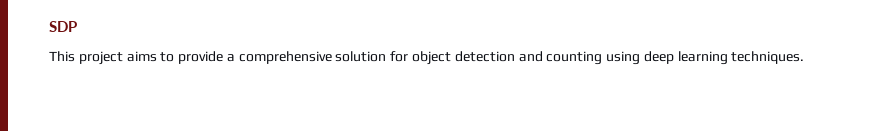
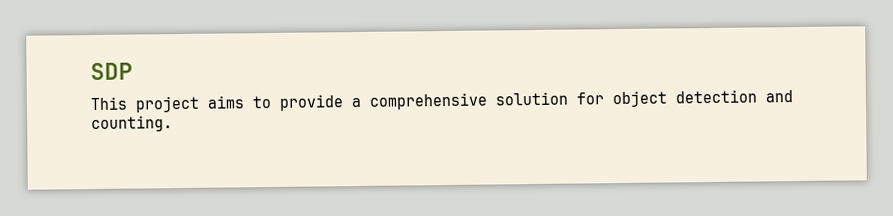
- This project aims to provide a comprehensive solution for object detection and counting using deep learning techniques.
+ This project aims to provide a comprehensive solution for object detection and counting.

